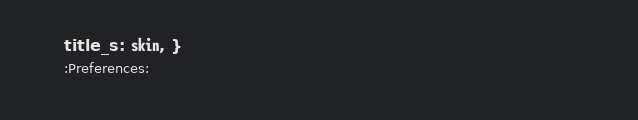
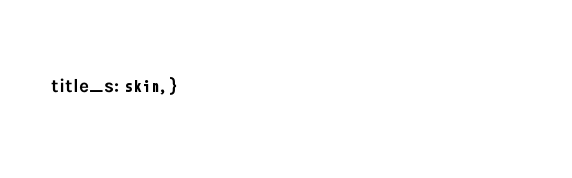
- :Preferences:

